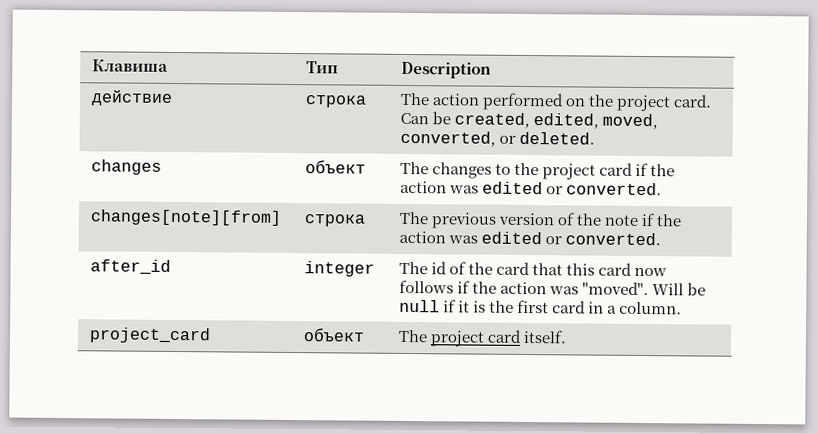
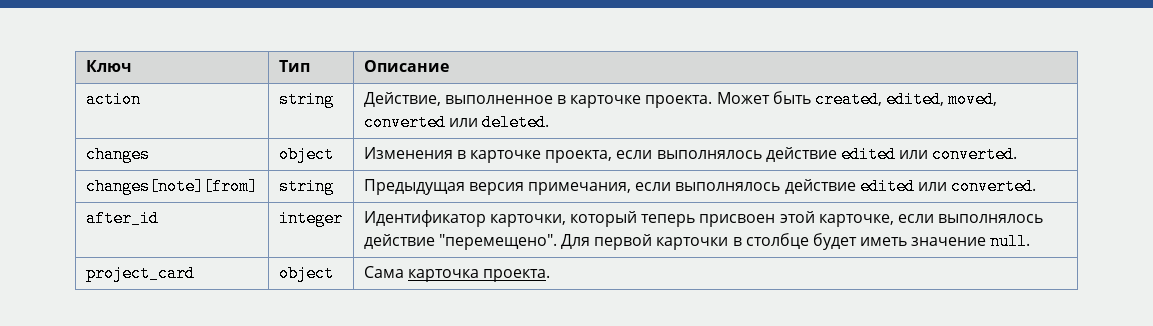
- Клавиша | Тип | Description
- действие | строка | The action performed on the project card. Can be created, edited, moved, converted, or deleted.
+ Ключ | Тип | Описание
+ action | string | Действие, выполненное в карточке проекта. Может быть created, edited, moved, converted или deleted.
- changes | объект | The changes to the project card if the action was edited or converted.
- changes[note][from] | строка | The previous version of the note if the action was edited or converted.
- after_id | integer | The id of the card that this card now follows if the action was "moved". Will be null if it is the first card in a column.
- project_card | объект | The project card itself.
+ changes | object | Изменения в карточке проекта, если выполнялось действие edited или converted.
+ changes[note][from] | string | Предыдущая версия примечания, если выполнялось действие edited или converted.
+ after_id | integer | Идентификатор карточки, который теперь присвоен этой карточке, если выполнялось действие "перемещено". Для первой карточки в столбце будет иметь значение null.
+ project_card | object | Сама карточка проекта.

